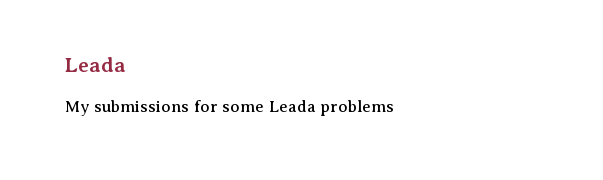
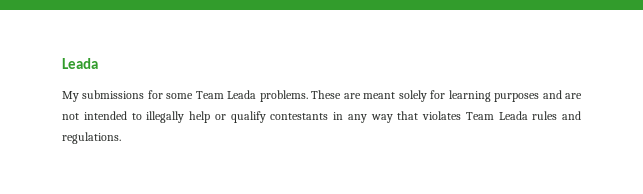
- My submissions for some Leada problems
+ My submissions for some Team Leada problems. These are meant solely for learning purposes and are not intended to illegally help or qualify contestants in any way that violates Team Leada rules and regulations.

